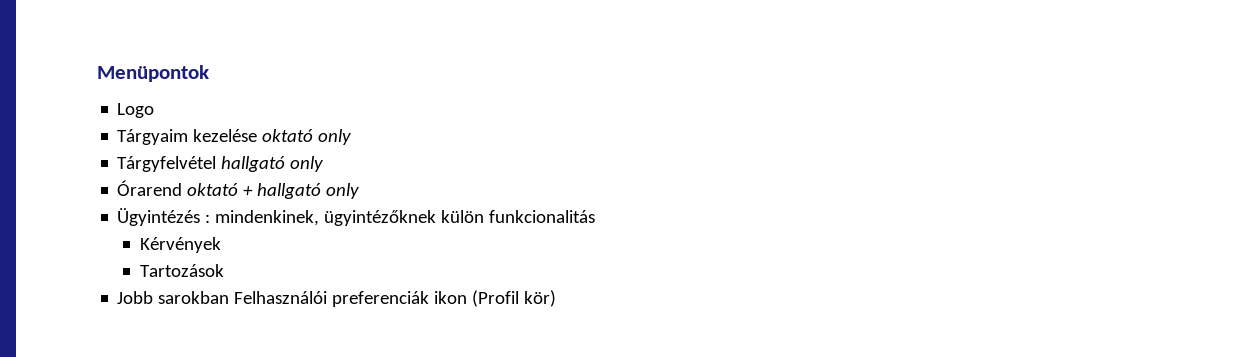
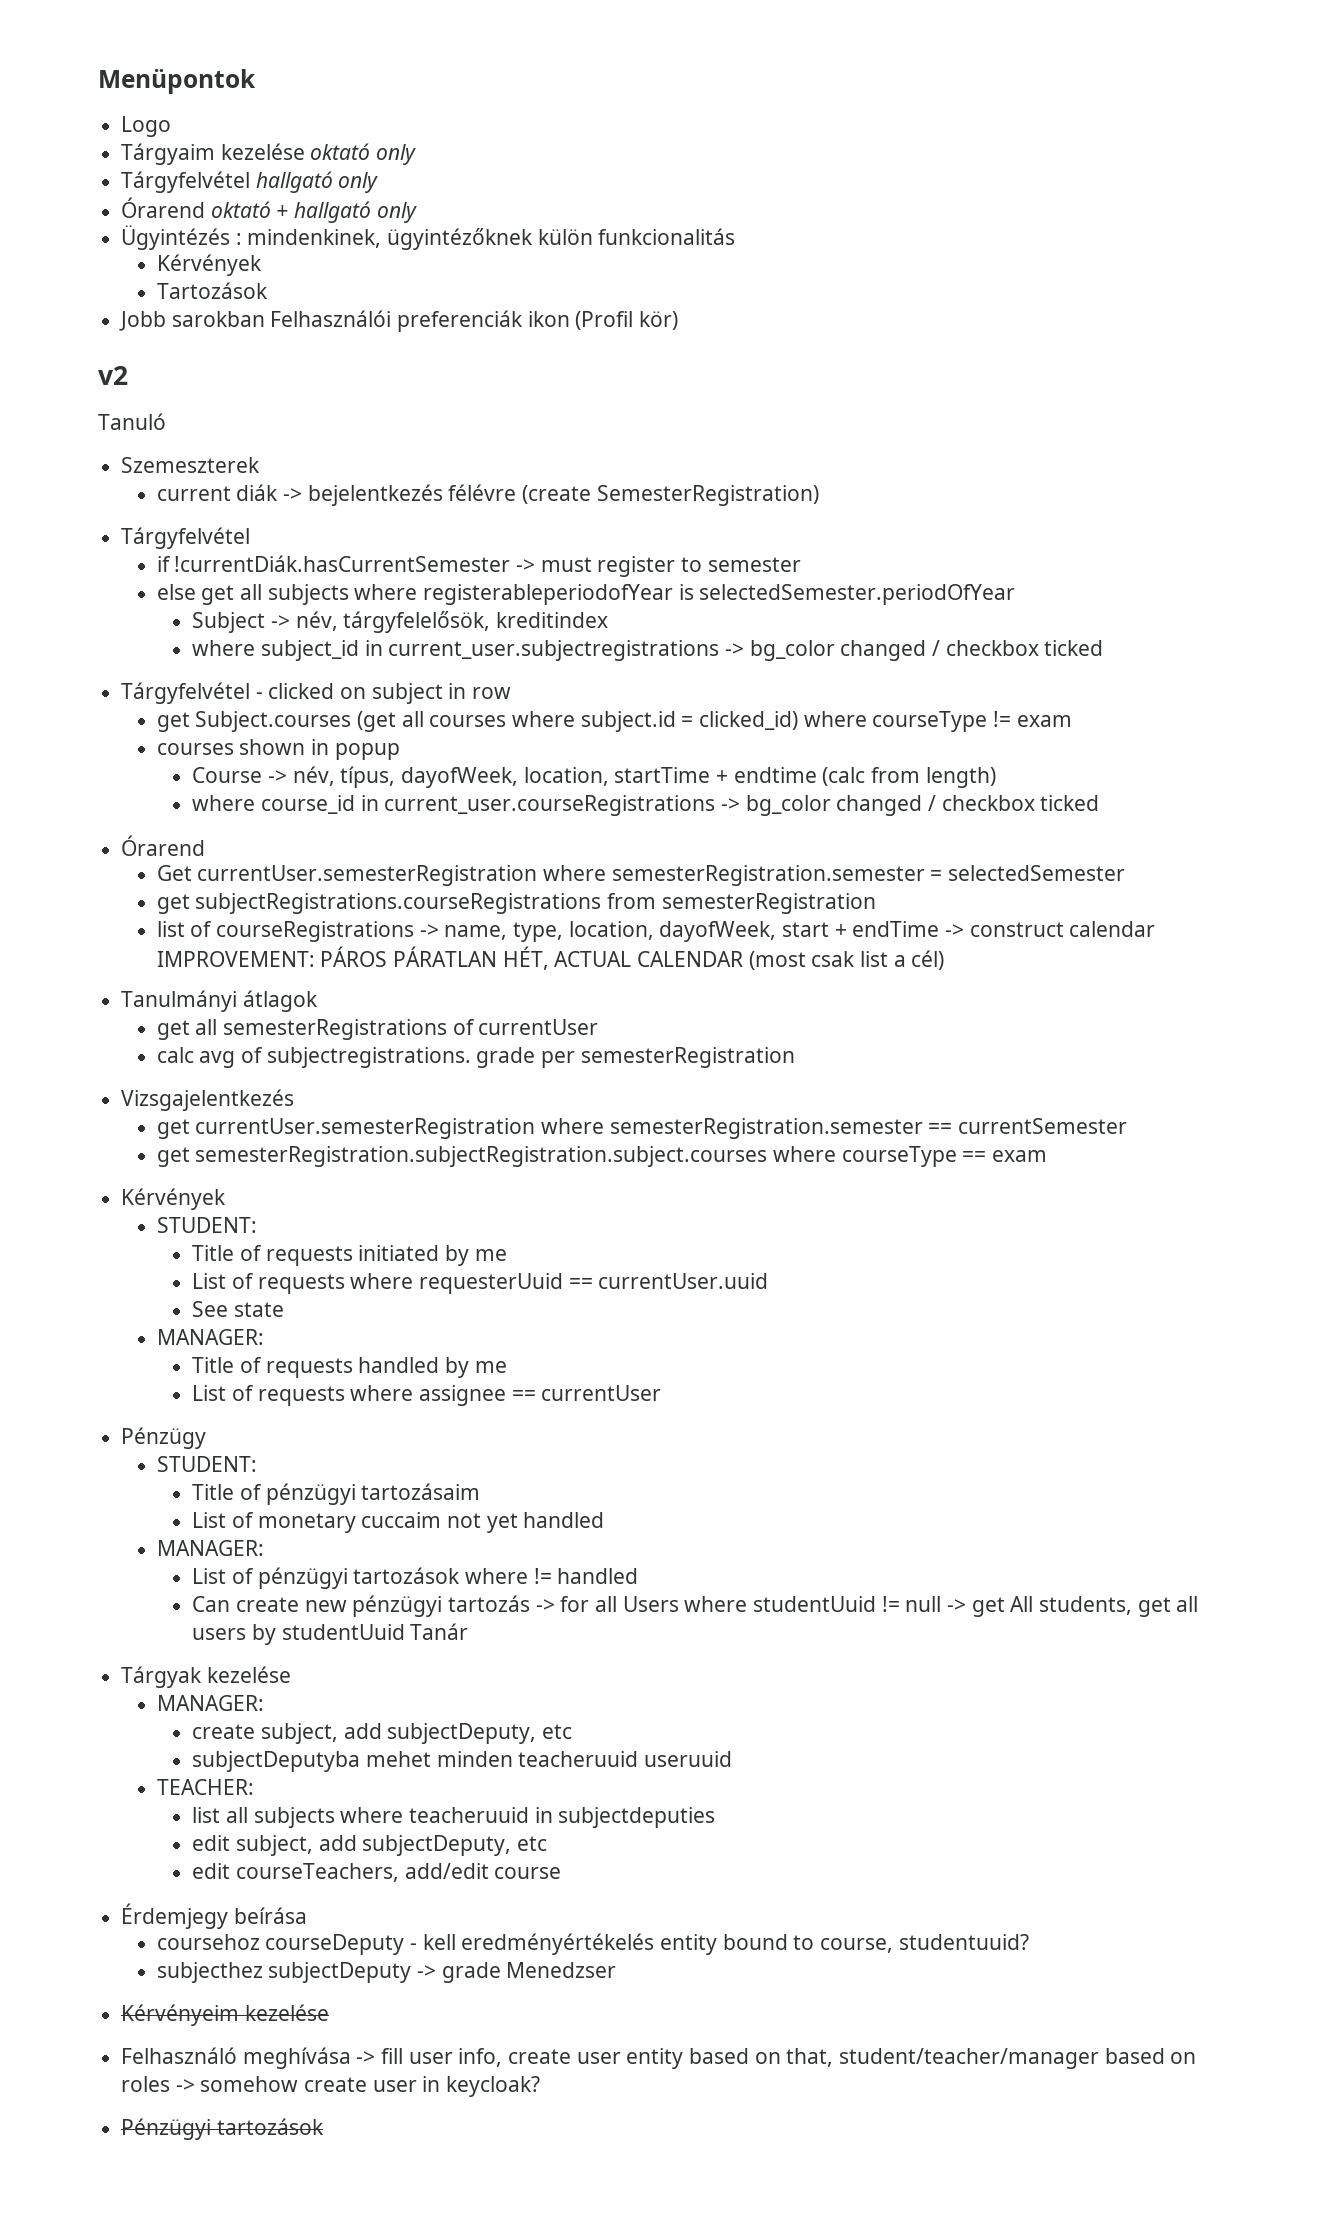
+ v2
+ Tanuló
+ Szemeszterek
+ current diák -> bejelentkezés félévre (create SemesterRegistration)
+ Tárgyfelvétel
+ if !currentDiák.hasCurrentSemester -> must register to semester
+ else get all subjects where registerableperiodofYear is selectedSemester.periodOfYear
+ Subject -> név, tárgyfelelősök, kreditindex
+ where subject_id in current_user.subjectregistrations -> bg_color changed / checkbox ticked
+ Tárgyfelvétel - clicked on subject in row
+ get Subject.courses (get all courses where subject.id = clicked_id) where courseType != exam
+ courses shown in popup
+ Course -> név, típus, dayofWeek, location, startTime + endtime (calc from length)
+ where course_id in current_user.courseRegistrations -> bg_color changed / checkbox ticked
+ Órarend
+ Get currentUser.semesterRegistration where semesterRegistration.semester = selectedSemester
+ get subjectRegistrations.courseRegistrations from semesterRegistration
+ list of courseRegistrations -> name, type, location, dayofWeek, start + endTime -> construct calendar IMPROVEMENT: PÁROS PÁRATLAN HÉT, ACTUAL CALENDAR (most csak list a cél)
+ Tanulmányi átlagok
+ get all semesterRegistrations of currentUser
+ calc avg of subjectregistrations. grade per semesterRegistration
+ Vizsgajelentkezés
+ get currentUser.semesterRegistration where semesterRegistration.semester == currentSemester
+ get semesterRegistration.subjectRegistration.subject.courses where courseType == exam
+ Kérvények
+ STUDENT:
+ Title of requests initiated by me
+ List of requests where requesterUuid == currentUser.uuid
+ See state
+ MANAGER:
+ Title of requests handled by me
+ List of requests where assignee == currentUser
+ Pénzügy
+ STUDENT:
+ Title of pénzügyi tartozásaim
+ List of monetary cuccaim not yet handled
+ MANAGER:
+ List of pénzügyi tartozások where != handled
+ Can create new pénzügyi tartozás -> for all Users where studentUuid != null -> get All students, get all users by studentUuid Tanár
+ Tárgyak kezelése
+ MANAGER:
+ create subject, add subjectDeputy, etc
+ subjectDeputyba mehet minden teacheruuid useruuid
+ TEACHER:
+ list all subjects where teacheruuid in subjectdeputies
+ edit subject, add subjectDeputy, etc
+ edit courseTeachers, add/edit course
+ Érdemjegy beírása
+ coursehoz courseDeputy - kell eredményértékelés entity bound to course, studentuuid?
+ subjecthez subjectDeputy -> grade Menedzser
+ Kérvényeim kezelése
+ Felhasználó meghívása -> fill user info, create user entity based on that, student/teacher/manager based on roles -> somehow create user in keycloak?
+ Pénzügyi tartozások

